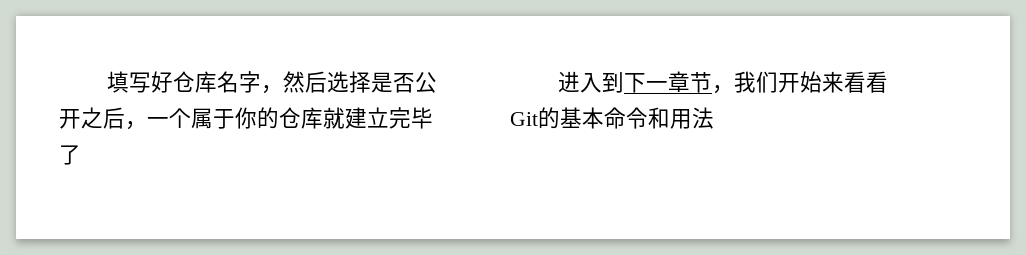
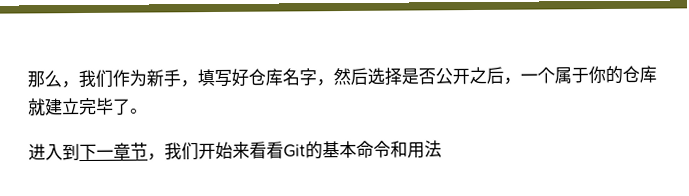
- 填写好仓库名字，然后选择是否公开之后，一个属于你的仓库就建立完毕了
+ 那么，我们作为新手，填写好仓库名字，然后选择是否公开之后，一个属于你的仓库就建立完毕了。

